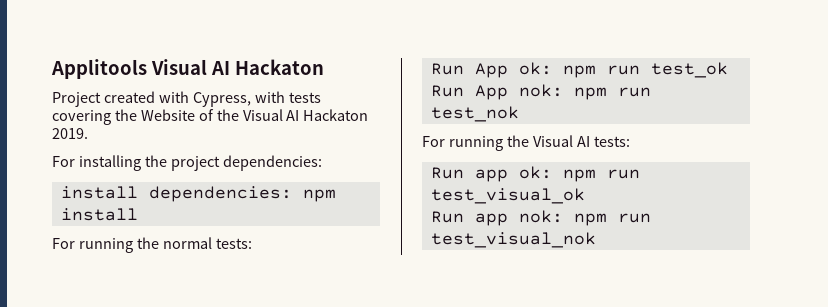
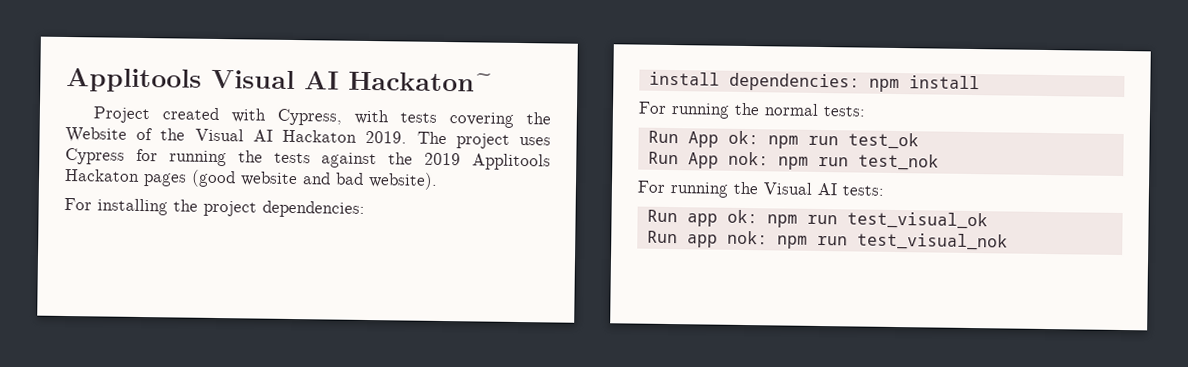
- Applitools Visual AI Hackaton
+ Applitools Visual AI Hackaton~
+ The project uses Cypress for running the tests against the 2019 Applitools Hackaton pages (good website and bad website).

